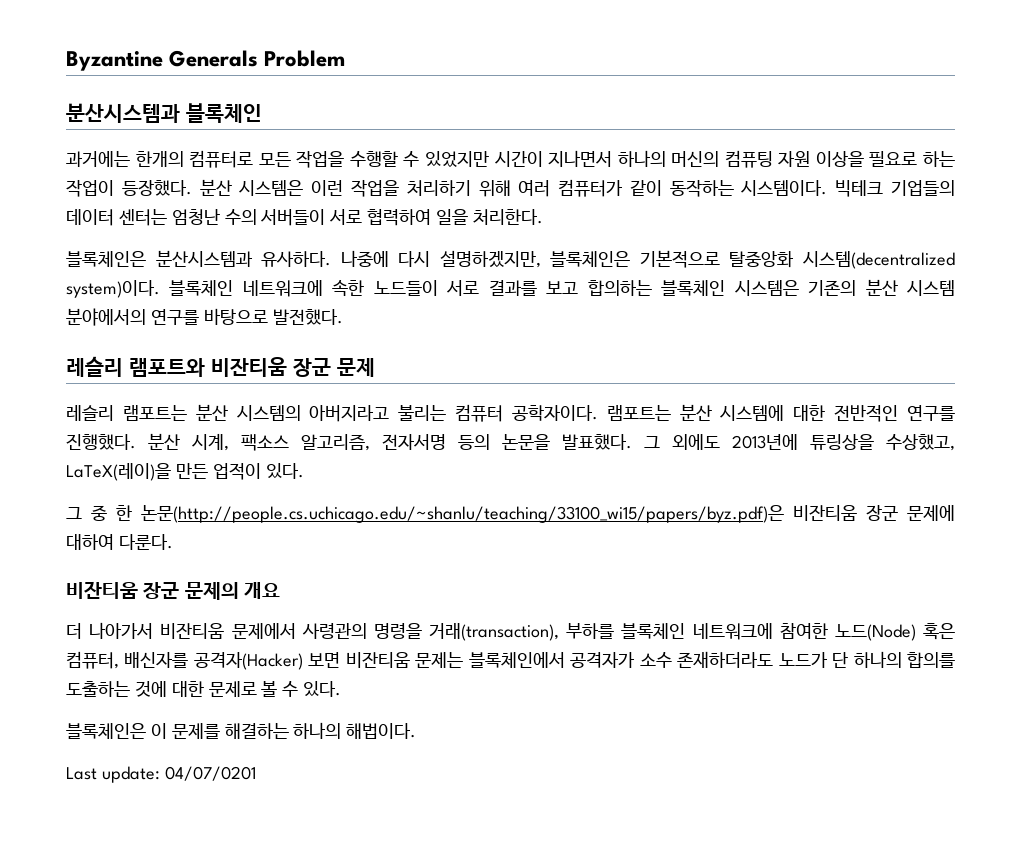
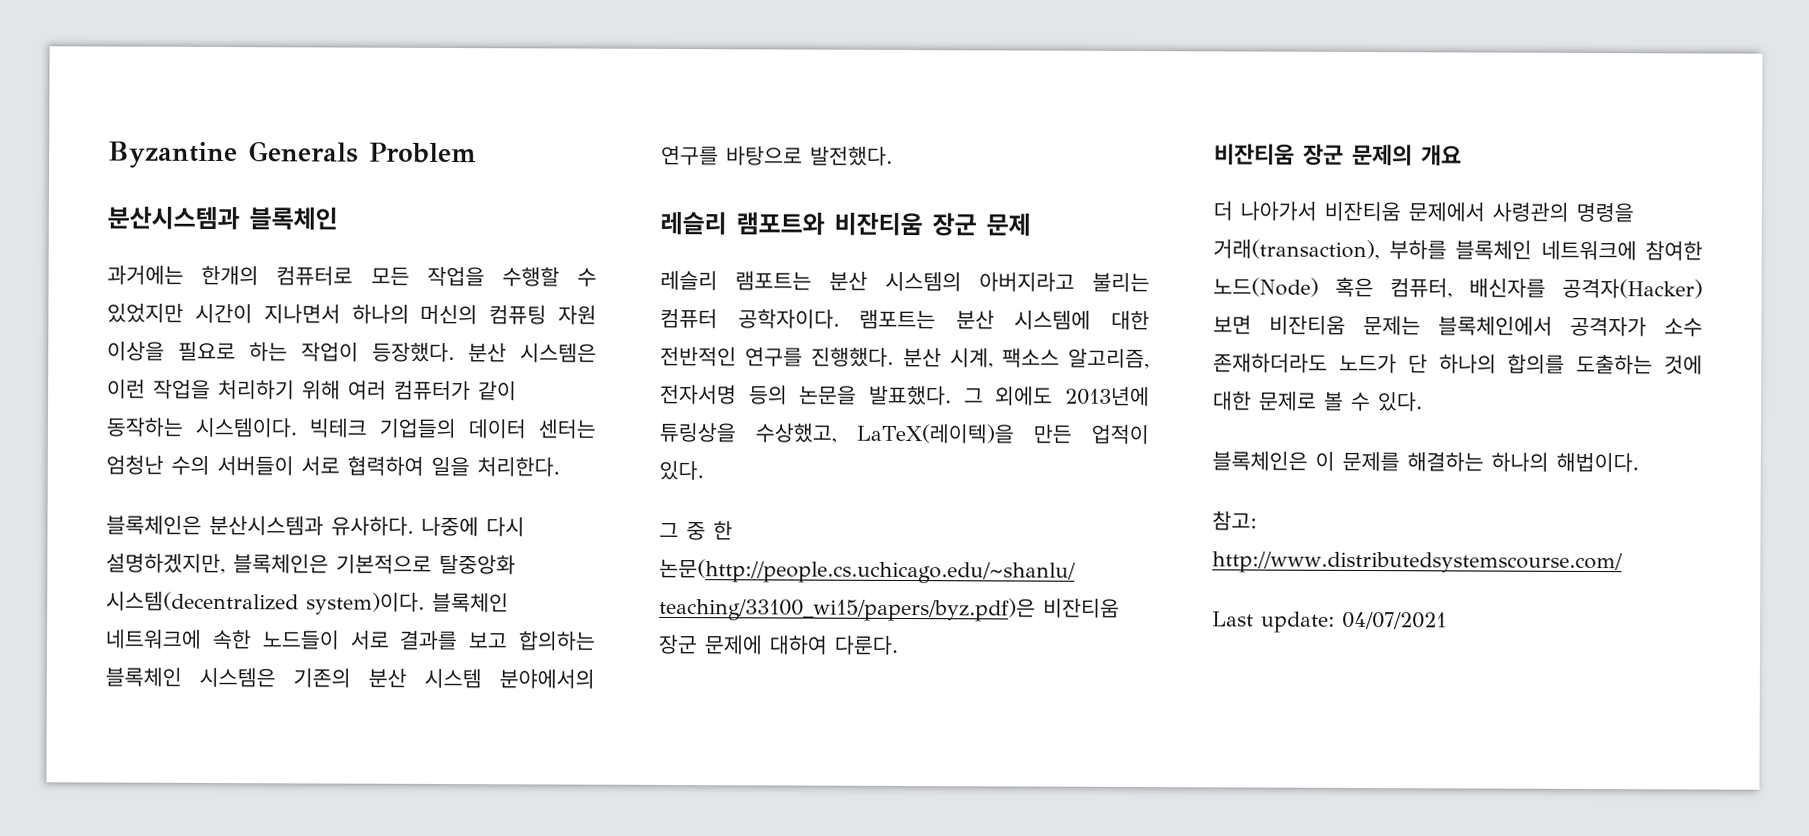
- 그 외에도 2013년에 튜링상을 수상했고, LaTeX(레이)을 만든 업적이 있다.
+ 그 외에도 2013년에 튜링상을 수상했고, LaTeX(레이텍)을 만든 업적이 있다.
+ 참고:
+ http://www.distributedsystemscourse.com/
- Last update: 04/07/0201
+ Last update: 04/07/2021

